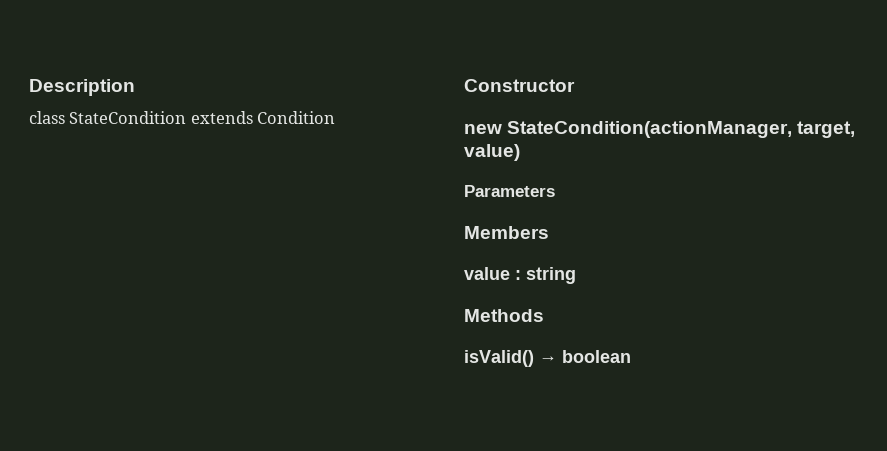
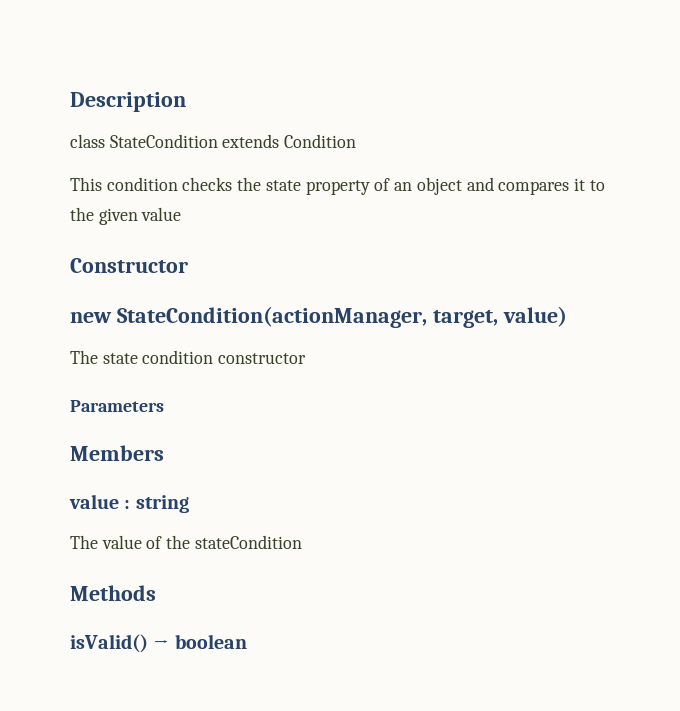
+ This condition checks the state property of an object and compares it to the given value
+ The state condition constructor
+ The value of the stateCondition

